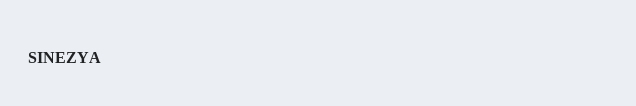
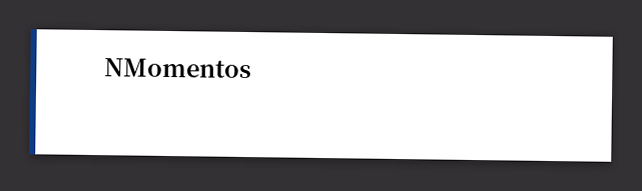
- SINEZYA
+ NMomentos

